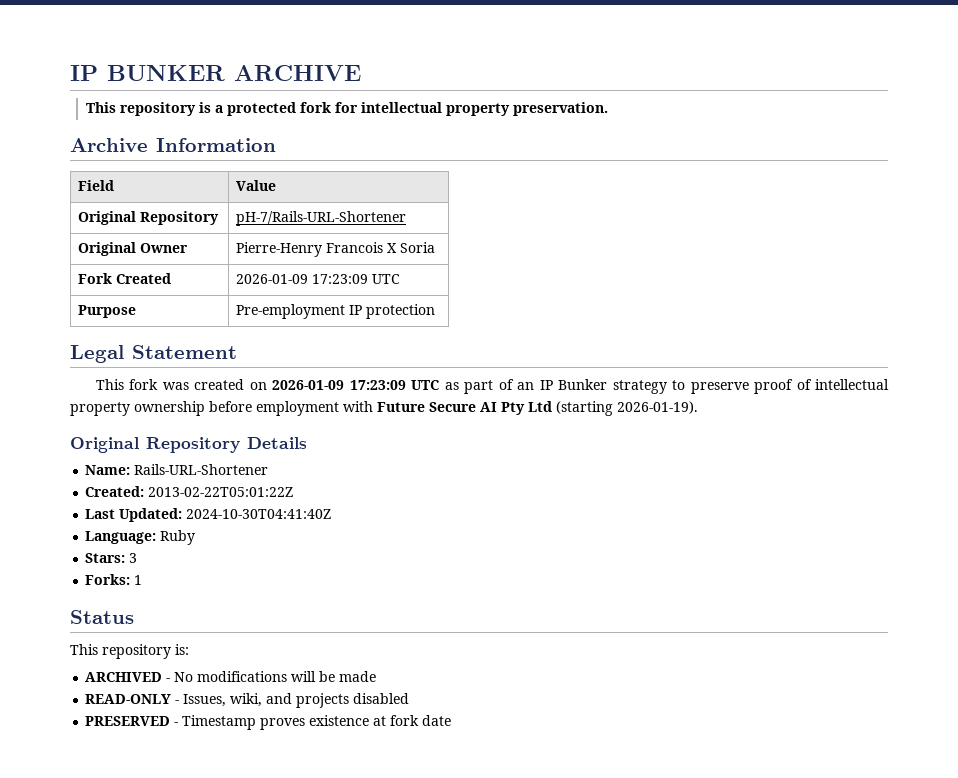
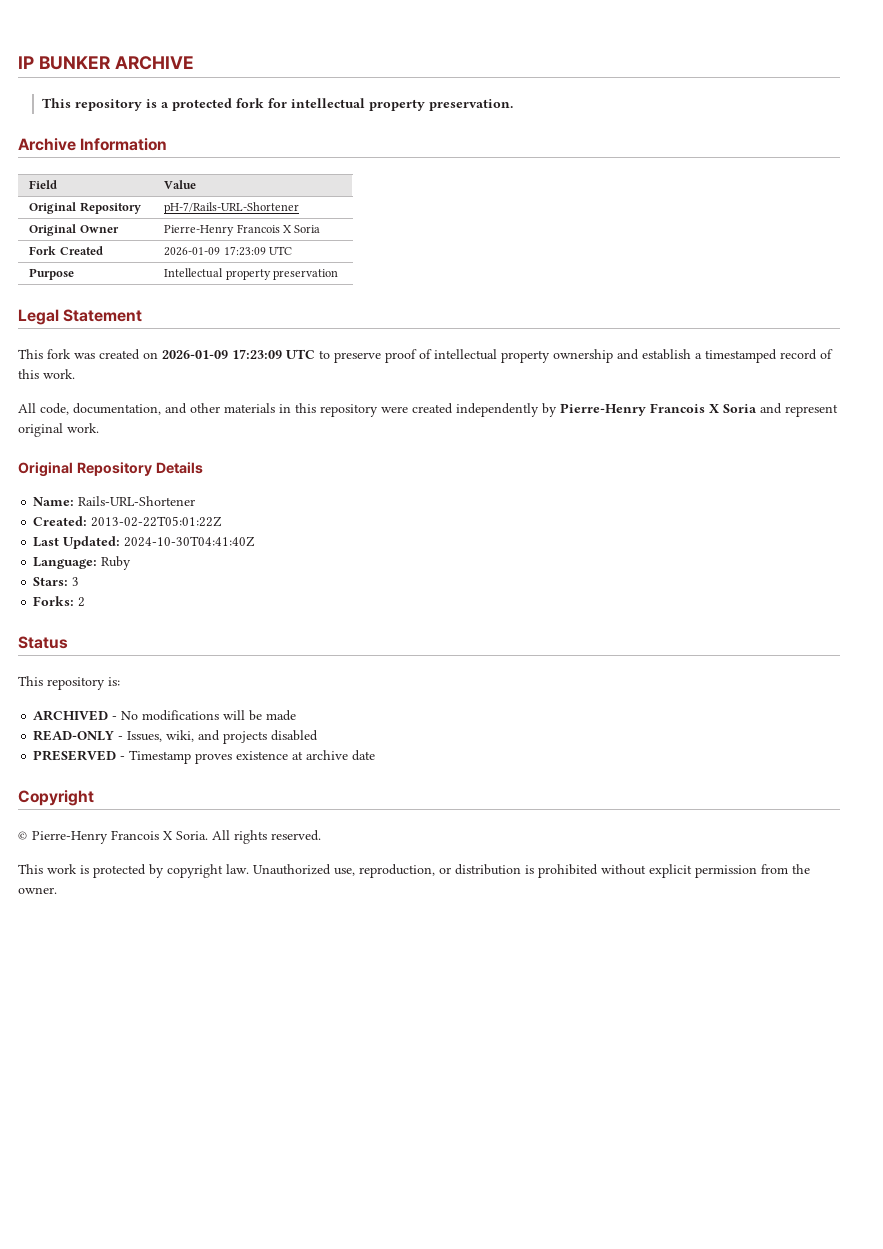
- Purpose | Pre-employment IP protection
+ Purpose | Intellectual property preservation
- This fork was created on 2026-01-09 17:23:09 UTC as part of an IP Bunker strategy to preserve proof of intellectual property ownership before employment with Future Secure AI Pty Ltd (starting 2026-01-19).
+ This fork was created on 2026-01-09 17:23:09 UTC to preserve proof of intellectual property ownership and establish a timestamped record of this work.
+ All code, documentation, and other materials in this repository were created independently by Pierre-Henry Francois X Soria and represent original work.
- Forks: 1
+ Forks: 2
- PRESERVED - Timestamp proves existence at fork date
+ PRESERVED - Timestamp proves existence at archive date
+ Copyright
+ © Pierre-Henry Francois X Soria. All rights reserved.
+ This work is protected by copyright law. Unauthorized use, reproduction, or distribution is prohibited without explicit permission from the owner.

